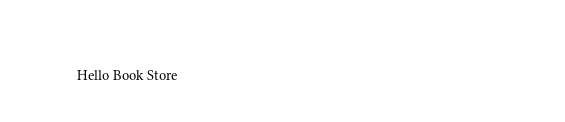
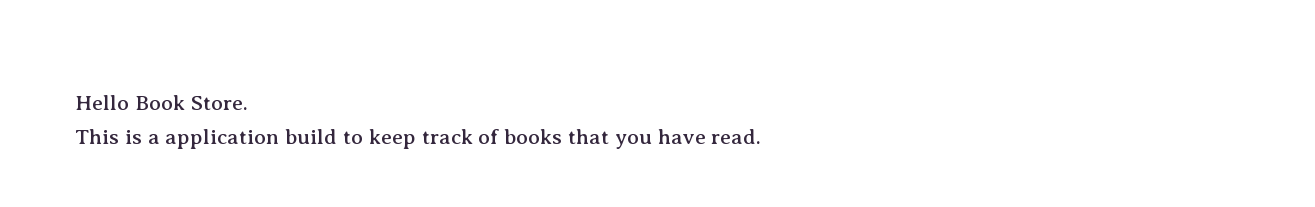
- Hello Book Store
+ Hello Book Store.
+ This is a application build to keep track of books that you have read.

